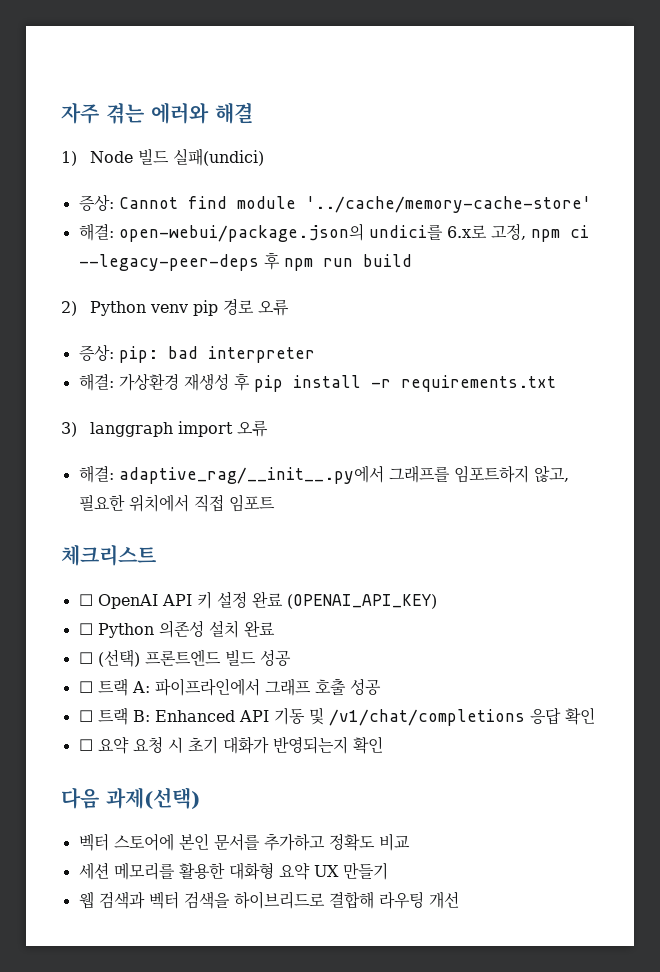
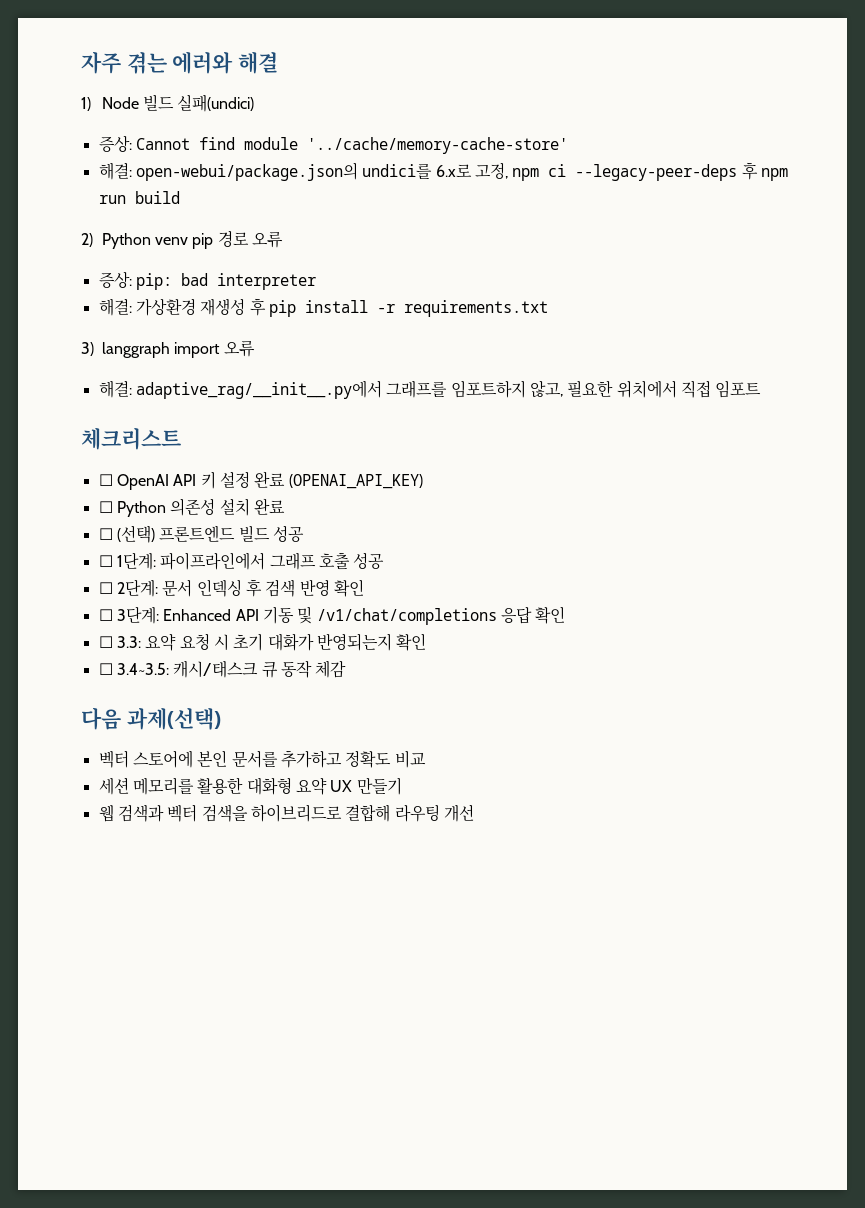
- ☐ 트랙 A: 파이프라인에서 그래프 호출 성공
+ ☐ 1단계: 파이프라인에서 그래프 호출 성공
- ☐ 트랙 B: Enhanced API 기동 및 /v1/chat/completions 응답 확인
+ ☐ 2단계: 문서 인덱싱 후 검색 반영 확인
+ ☐ 3단계: Enhanced API 기동 및 /v1/chat/completions 응답 확인
- ☐ 요약 요청 시 초기 대화가 반영되는지 확인
+ ☐ 3.3: 요약 요청 시 초기 대화가 반영되는지 확인
+ ☐ 3.4~3.5: 캐시/태스크 큐 동작 체감

